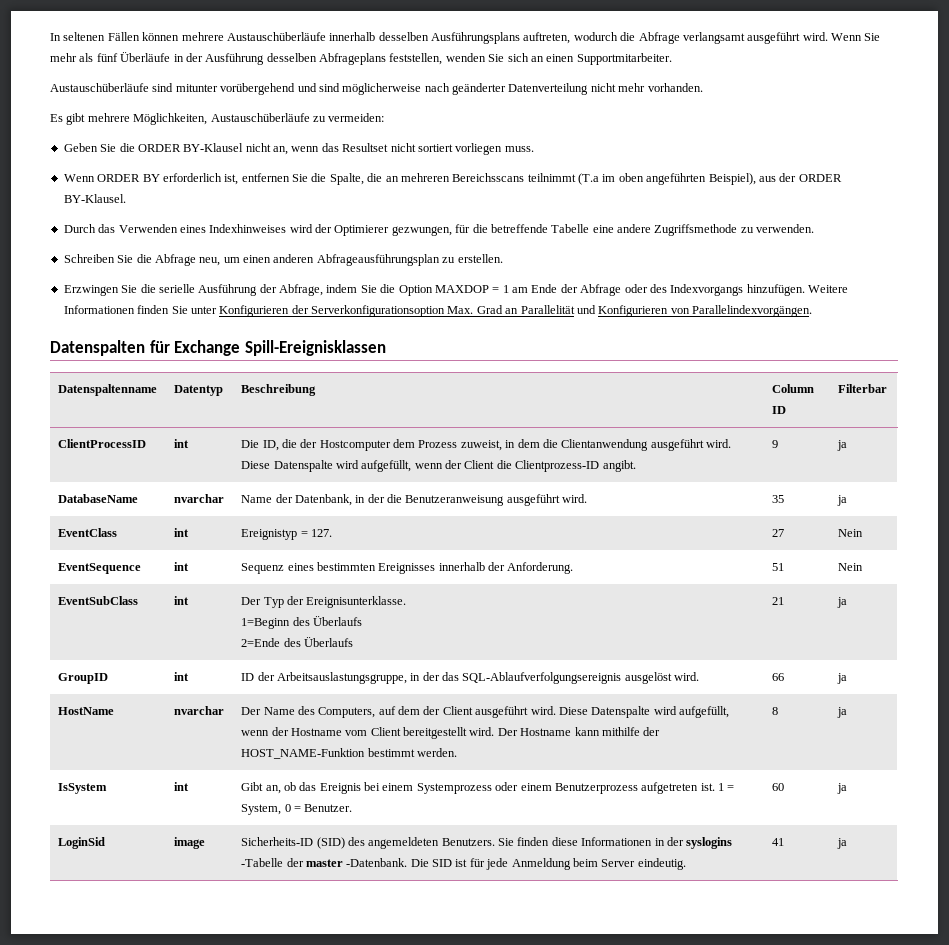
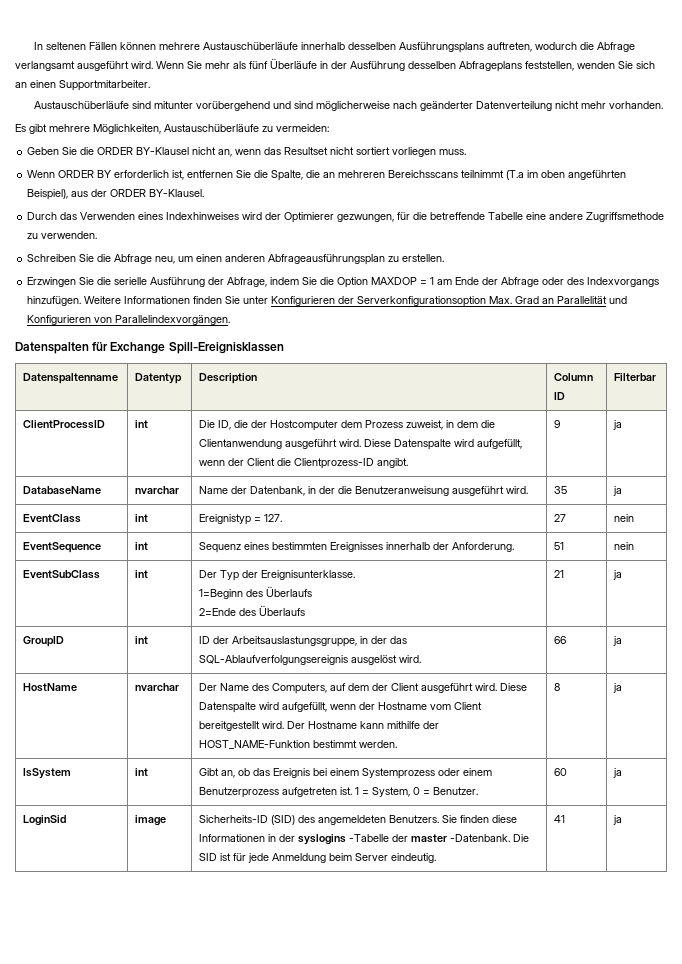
- Datenspaltenname | Datentyp | Beschreibung | Column ID | Filterbar
+ Datenspaltenname | Datentyp | Description | Column ID | Filterbar
- EventClass | int | Ereignistyp = 127. | 27 | Nein
+ EventClass | int | Ereignistyp = 127. | 27 | nein
- EventSequence | int | Sequenz eines bestimmten Ereignisses innerhalb der Anforderung. | 51 | Nein
+ EventSequence | int | Sequenz eines bestimmten Ereignisses innerhalb der Anforderung. | 51 | nein

